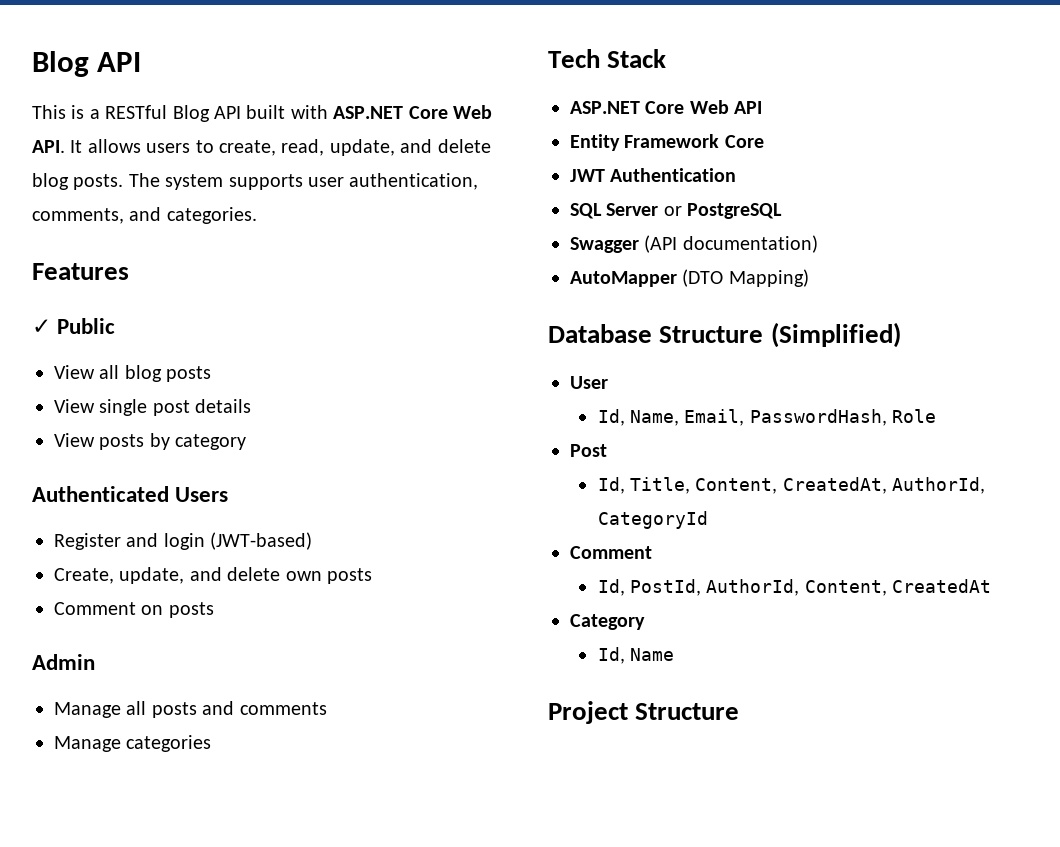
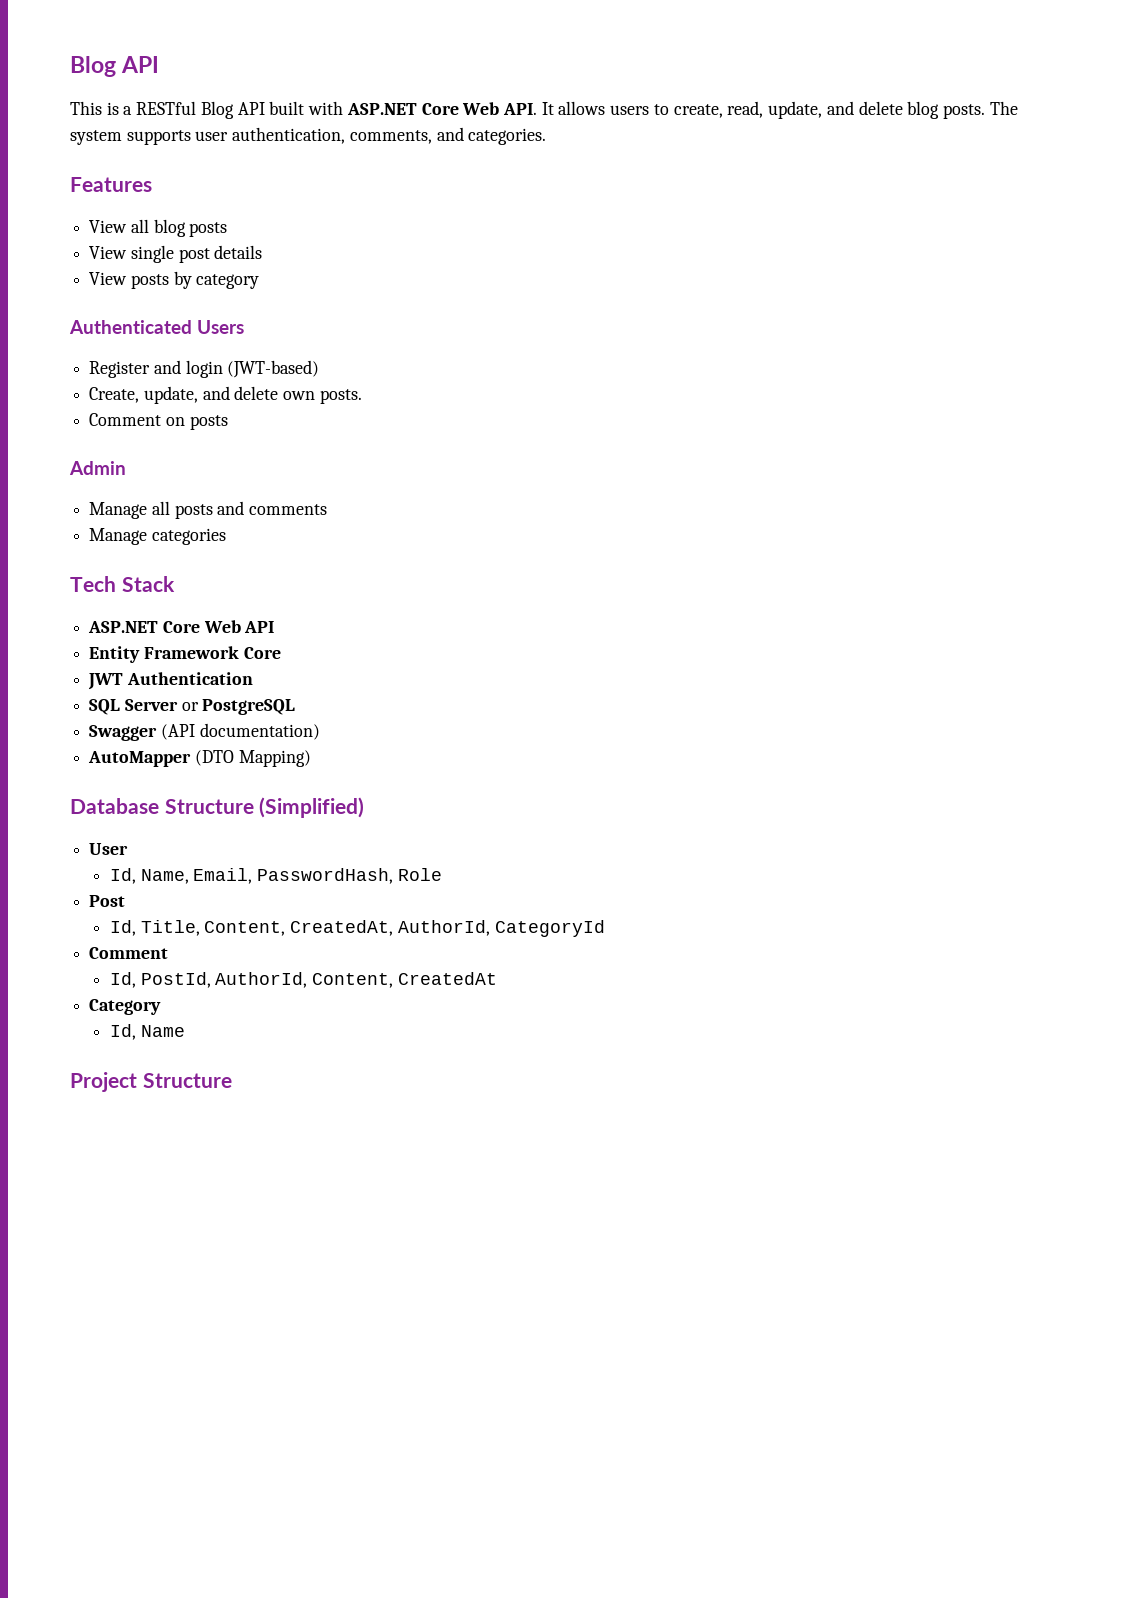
- ✓ Public
- Create, update, and delete own posts
+ Create, update, and delete own posts.

